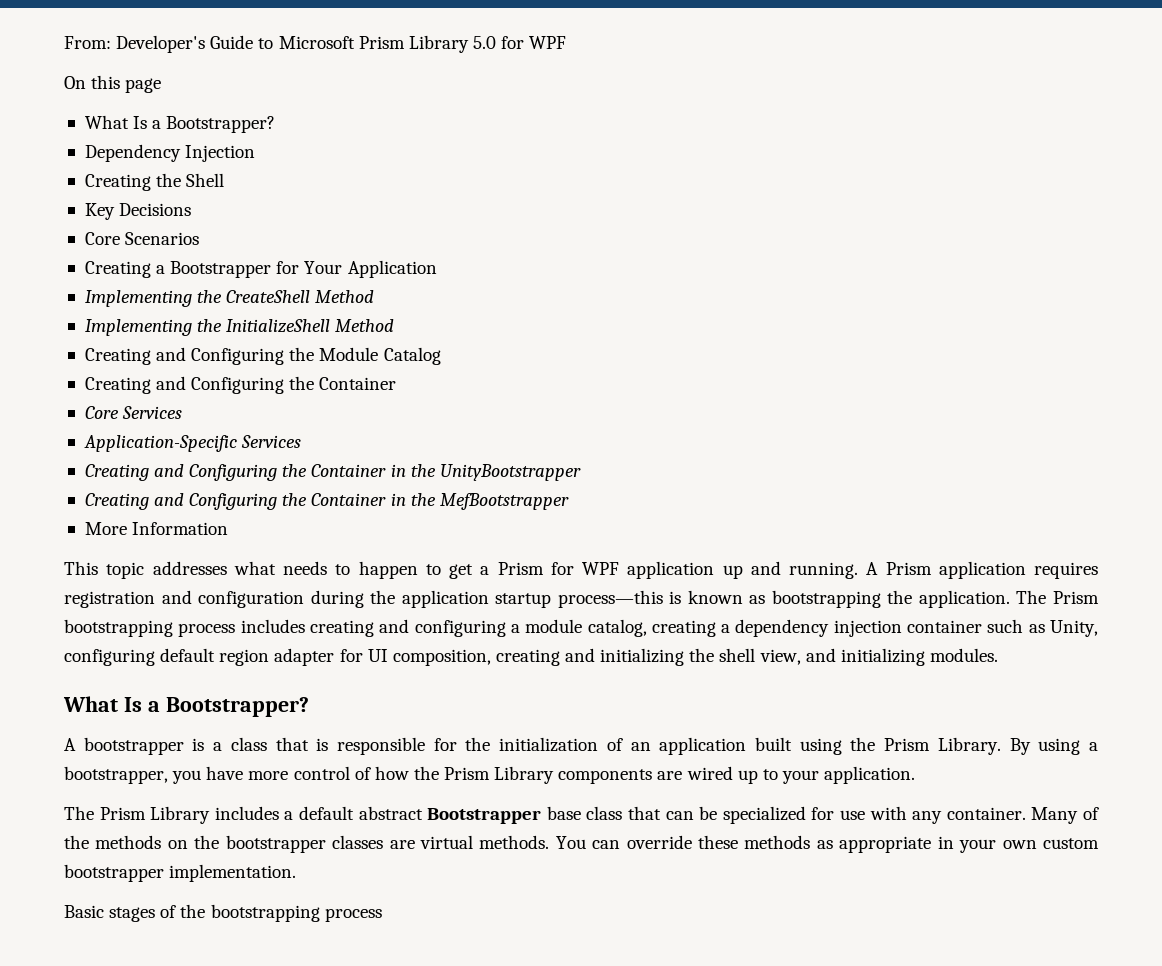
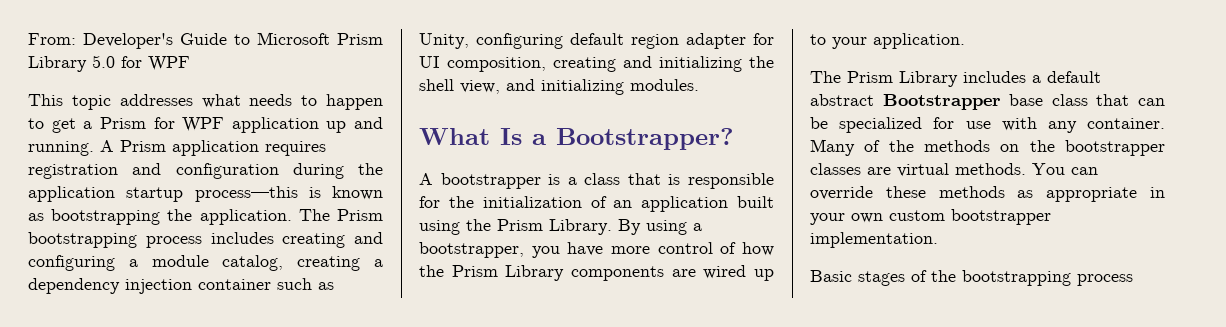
- On this page
- What Is a Bootstrapper?
- Dependency Injection
- Creating the Shell
- Key Decisions
- Core Scenarios
- Creating a Bootstrapper for Your Application
- Implementing the CreateShell Method
- Implementing the InitializeShell Method
- Creating and Configuring the Module Catalog
- Creating and Configuring the Container
- Core Services
- Application-Specific Services
- Creating and Configuring the Container in the UnityBootstrapper
- Creating and Configuring the Container in the MefBootstrapper
- More Information

